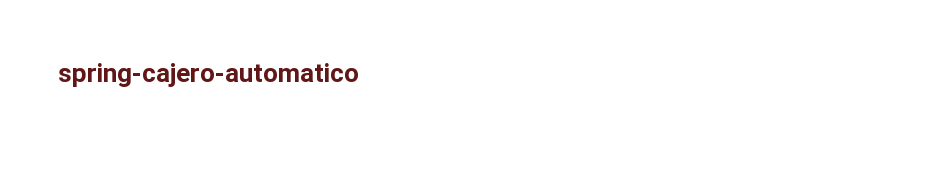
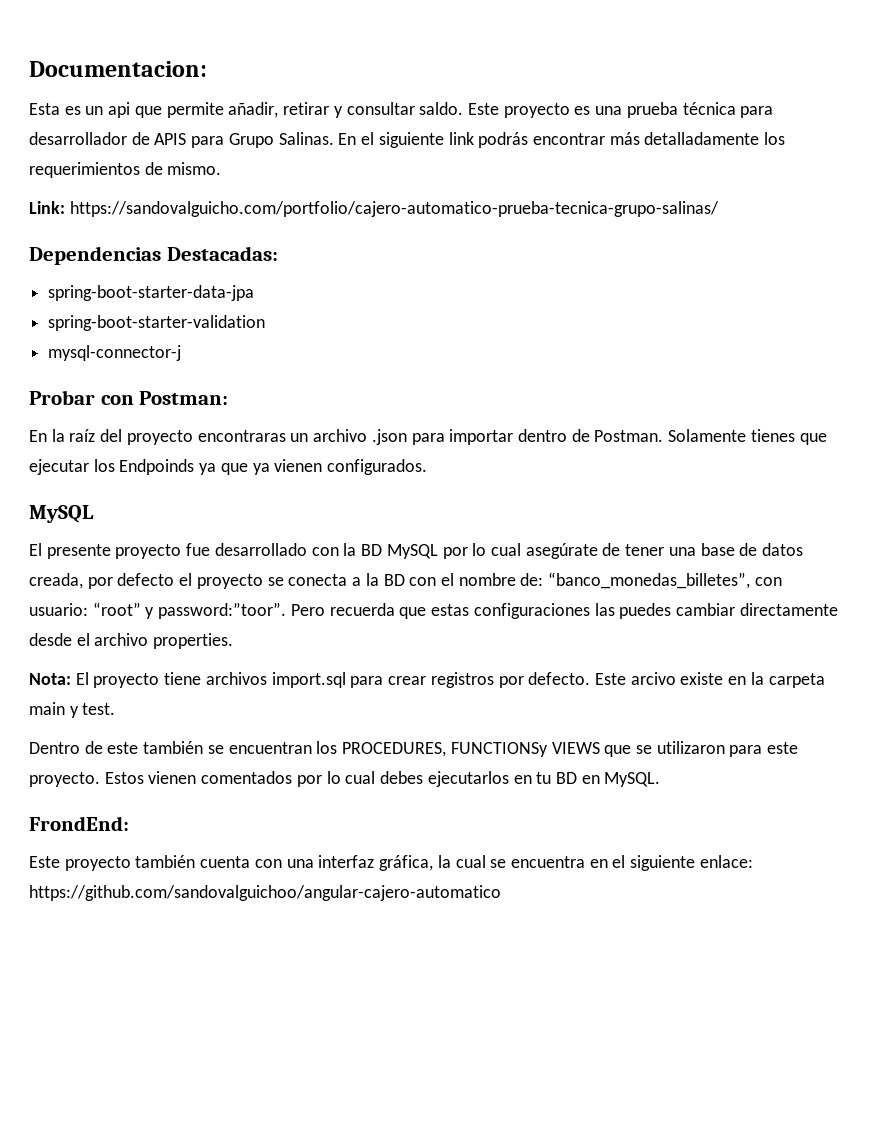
- spring-cajero-automatico
+ Documentacion:
+ Esta es un api que permite añadir, retirar y consultar saldo. Este proyecto es una prueba técnica para desarrollador de APIS para Grupo Salinas. En el siguiente link podrás encontrar más detalladamente los requerimientos de mismo.
+ Link: https://sandovalguicho.com/portfolio/cajero-automatico-prueba-tecnica-grupo-salinas/
+ Dependencias Destacadas:
+ spring-boot-starter-data-jpa
+ spring-boot-starter-validation
+ mysql-connector-j
+ Probar con Postman:
+ En la raíz del proyecto encontraras un archivo .json para importar dentro de Postman. Solamente tienes que ejecutar los Endpoinds ya que ya vienen configurados.
+ MySQL
+ El presente proyecto fue desarrollado con la BD MySQL por lo cual asegúrate de tener una base de datos creada, por defecto el proyecto se conecta a la BD con el nombre de: “banco_monedas_billetes”, con usuario: “root” y password:”toor”. Pero recuerda que estas configuraciones las puedes cambiar directamente desde el archivo properties.
+ Nota: El proyecto tiene archivos import.sql para crear registros por defecto. Este arcivo existe en la carpeta main y test.
+ Dentro de este también se encuentran los PROCEDURES, FUNCTIONSy VIEWS que se utilizaron para este proyecto. Estos vienen comentados por lo cual debes ejecutarlos en tu BD en MySQL.
+ FrondEnd:
+ Este proyecto también cuenta con una interfaz gráfica, la cual se encuentra en el siguiente enlace: https://github.com/sandovalguichoo/angular-cajero-automatico

